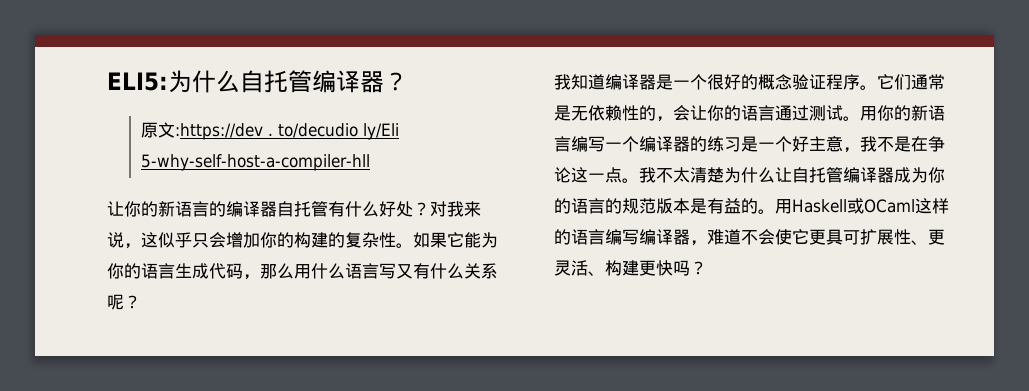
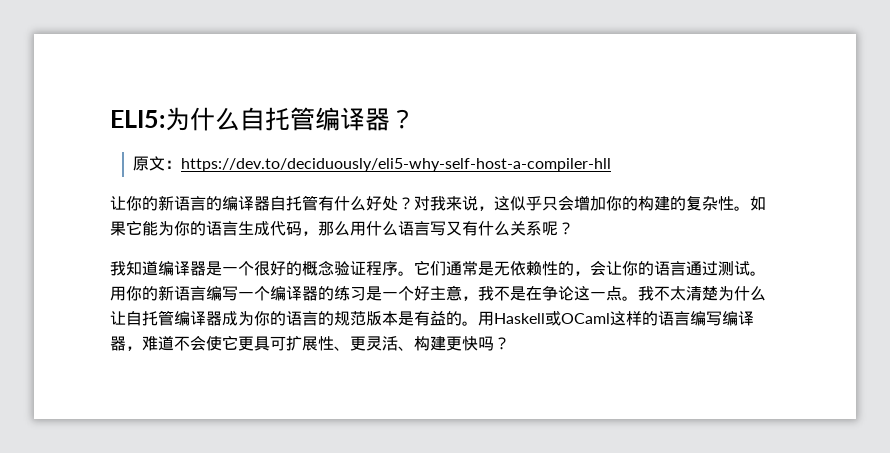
- 原文:https://dev . to/decudio ly/Eli 5-why-self-host-a-compiler-hll
+ 原文：https://dev.to/deciduously/eli5-why-self-host-a-compiler-hll

